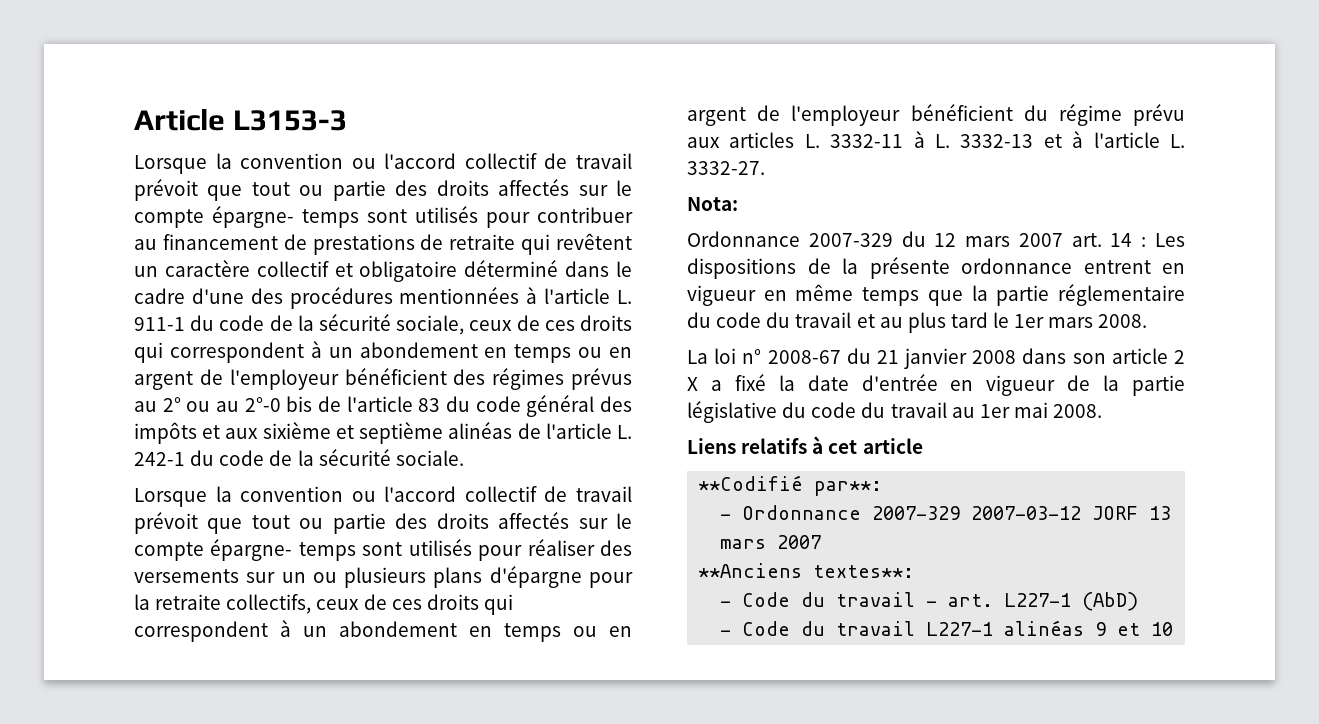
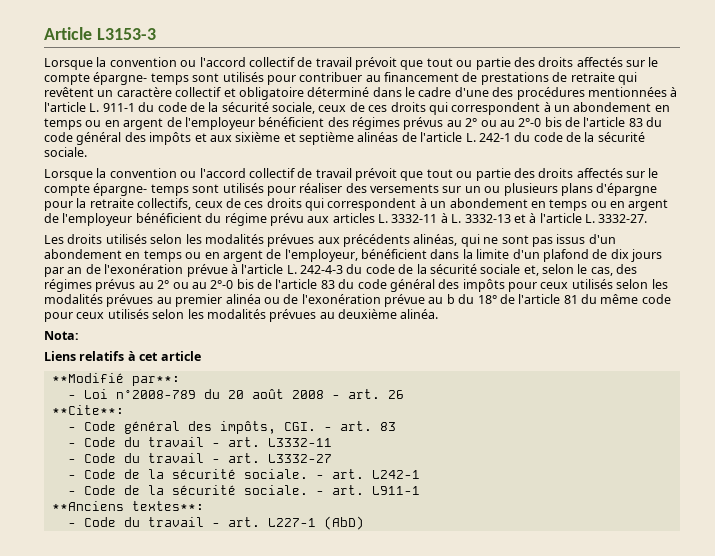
+ Les droits utilisés selon les modalités prévues aux précédents alinéas, qui ne sont pas issus d'un abondement en temps ou en argent de l'employeur, bénéficient dans la limite d'un plafond de dix jours par an de l'exonération prévue à l'article L. 242-4-3 du code de la sécurité sociale et, selon le cas, des régimes prévus au 2° ou au 2°-0 bis de l'article 83 du code général des impôts pour ceux utilisés selon les modalités prévues au premier alinéa ou de l'exonération prévue au b du 18° de l'article 81 du même code pour ceux utilisés selon les modalités prévues au deuxième alinéa.
  Nota:
- Ordonnance 2007-329 du 12 mars 2007 art. 14 : Les dispositions de la présente ordonnance entrent en vigueur en même temps que la partie réglementaire du code du travail et au plus tard le 1er mars 2008.
- La loi n° 2008-67 du 21 janvier 2008 dans son article 2 X a fixé la date d'entrée en vigueur de la partie législative du code du travail au 1er mai 2008.
- **Codifié par**:
+ **Modifié par**:
- - Ordonnance 2007-329 2007-03-12 JORF 13 mars 2007
+ - Loi n°2008-789 du 20 août 2008 - art. 26
+ **Cite**:
+ - Code général des impôts, CGI. - art. 83
+ - Code du travail - art. L3332-11
+ - Code du travail - art. L3332-27
+ - Code de la sécurité sociale. - art. L242-1
+ - Code de la sécurité sociale. - art. L911-1
- - Code du travail L227-1 alinéas 9 et 10

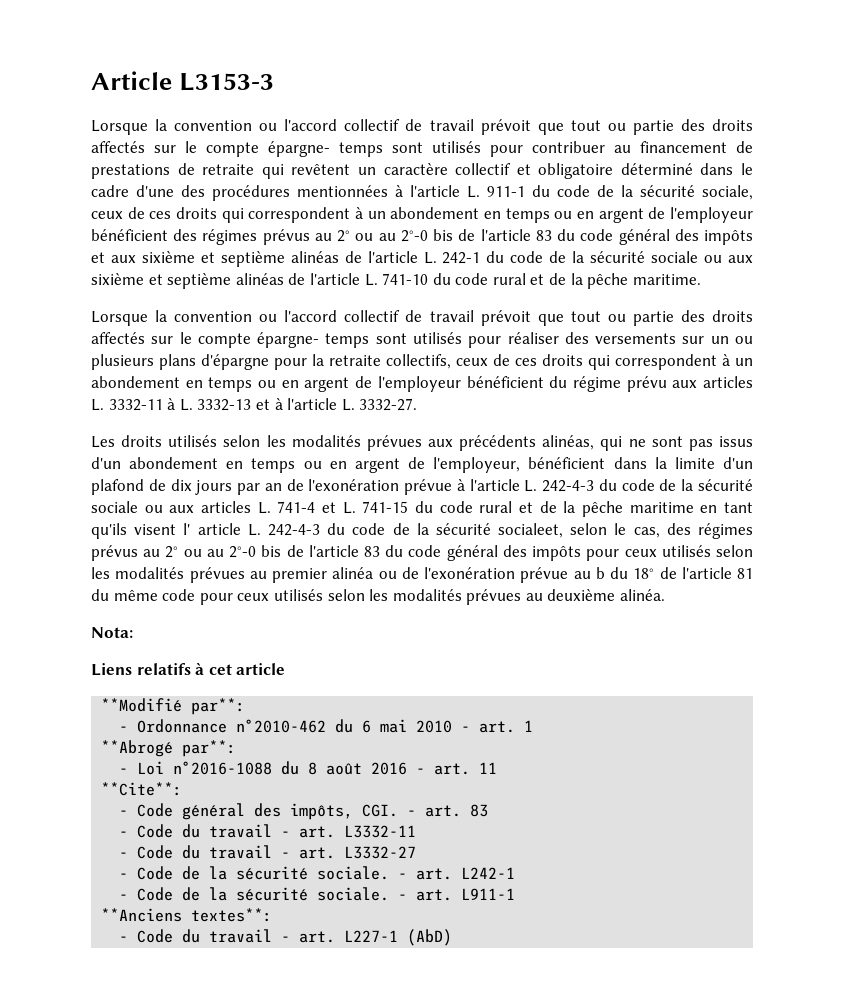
- Lorsque la convention ou l'accord collectif de travail prévoit que tout ou partie des droits affectés sur le compte épargne- temps sont utilisés pour contribuer au financement de prestations de retraite qui revêtent un caractère collectif et obligatoire déterminé dans le cadre d'une des procédures mentionnées à l'article L. 911-1 du code de la sécurité sociale, ceux de ces droits qui correspondent à un abondement en temps ou en argent de l'employeur bénéficient des régimes prévus au 2° ou au 2°-0 bis de l'article 83 du code général des impôts et aux sixième et septième alinéas de l'article L. 242-1 du code de la sécurité sociale.
+ Lorsque la convention ou l'accord collectif de travail prévoit que tout ou partie des droits affectés sur le compte épargne- temps sont utilisés pour contribuer au financement de prestations de retraite qui revêtent un caractère collectif et obligatoire déterminé dans le cadre d'une des procédures mentionnées à l'article L. 911-1 du code de la sécurité sociale, ceux de ces droits qui correspondent à un abondement en temps ou en argent de l'employeur bénéficient des régimes prévus au 2° ou au 2°-0 bis de l'article 83 du code général des impôts et aux sixième et septième alinéas de l'article L. 242-1 du code de la sécurité sociale ou aux sixième et septième alinéas de l'article L. 741-10 du code rural et de la pêche maritime.
- Les droits utilisés selon les modalités prévues aux précédents alinéas, qui ne sont pas issus d'un abondement en temps ou en argent de l'employeur, bénéficient dans la limite d'un plafond de dix jours par an de l'exonération prévue à l'article L. 242-4-3 du code de la sécurité sociale et, selon le cas, des régimes prévus au 2° ou au 2°-0 bis de l'article 83 du code général des impôts pour ceux utilisés selon les modalités prévues au premier alinéa ou de l'exonération prévue au b du 18° de l'article 81 du même code pour ceux utilisés selon les modalités prévues au deuxième alinéa.
+ Les droits utilisés selon les modalités prévues aux précédents alinéas, qui ne sont pas issus d'un abondement en temps ou en argent de l'employeur, bénéficient dans la limite d'un plafond de dix jours par an de l'exonération prévue à l'article L. 242-4-3 du code de la sécurité sociale ou aux articles L. 741-4 et L. 741-15 du code rural et de la pêche maritime en tant qu'ils visent l' article L. 242-4-3 du code de la sécurité socialeet, selon le cas, des régimes prévus au 2° ou au 2°-0 bis de l'article 83 du code général des impôts pour ceux utilisés selon les modalités prévues au premier alinéa ou de l'exonération prévue au b du 18° de l'article 81 du même code pour ceux utilisés selon les modalités prévues au deuxième alinéa.
- - Loi n°2008-789 du 20 août 2008 - art. 26
+ - Ordonnance n°2010-462 du 6 mai 2010 - art. 1
+ **Abrogé par**:
+ - Loi n°2016-1088 du 8 août 2016 - art. 11

